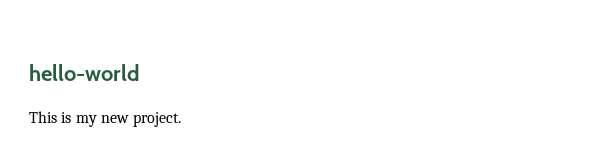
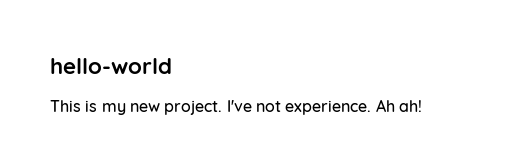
+ I've not experience. Ah ah!

